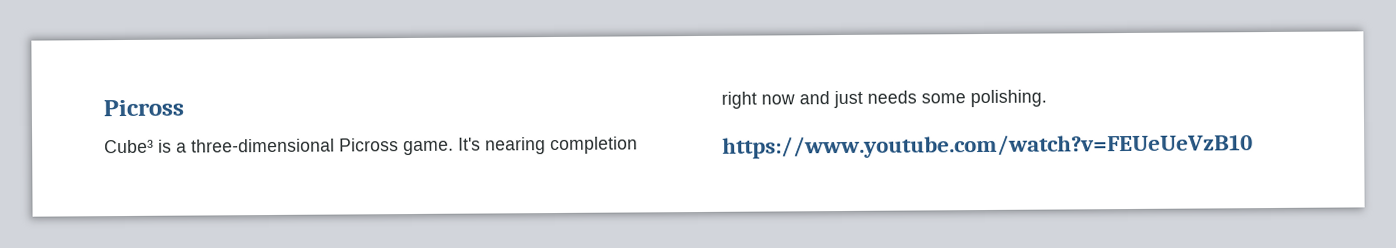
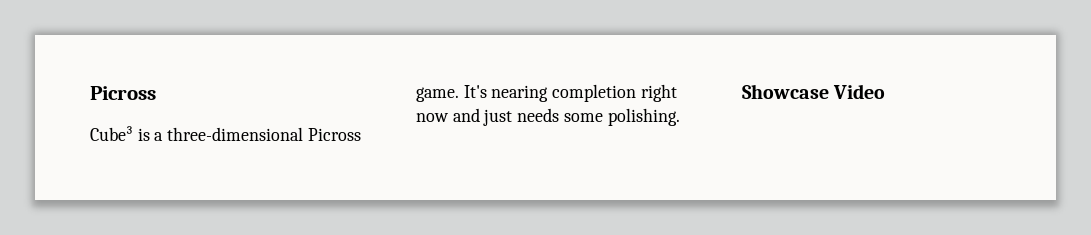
- https://www.youtube.com/watch?v=FEUeUeVzB10
+ Showcase Video

